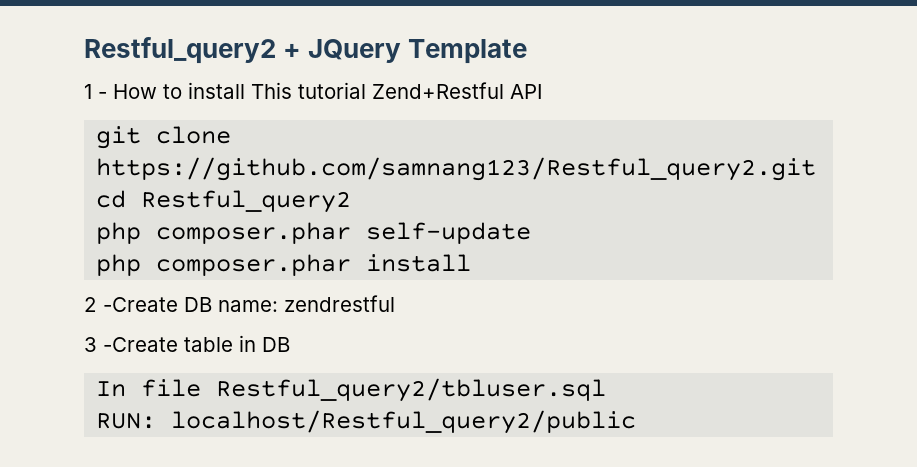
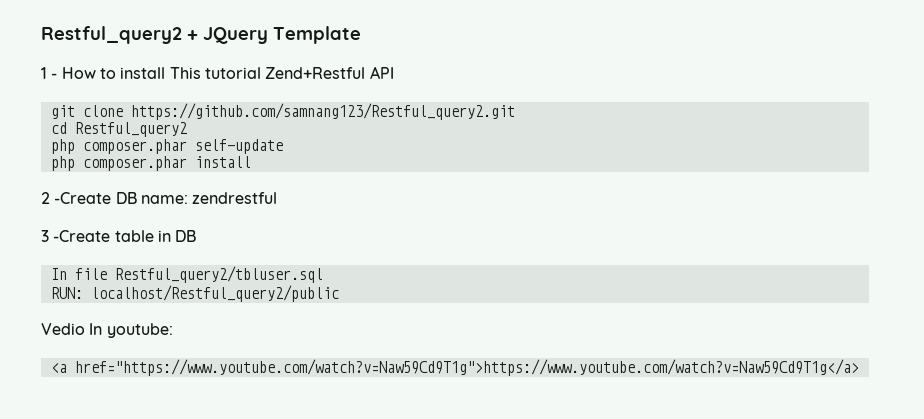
+ Vedio In youtube:
+ <a href="https://www.youtube.com/watch?v=Naw59Cd9T1g">https://www.youtube.com/watch?v=Naw59Cd9T1g</a>

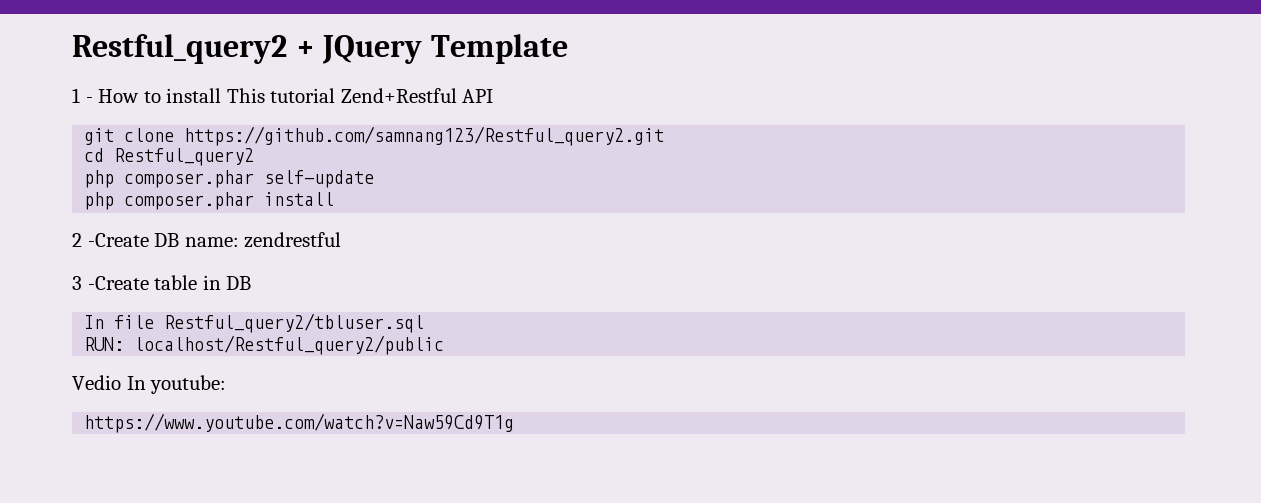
- <a href="https://www.youtube.com/watch?v=Naw59Cd9T1g">https://www.youtube.com/watch?v=Naw59Cd9T1g</a>
+ https://www.youtube.com/watch?v=Naw59Cd9T1g

